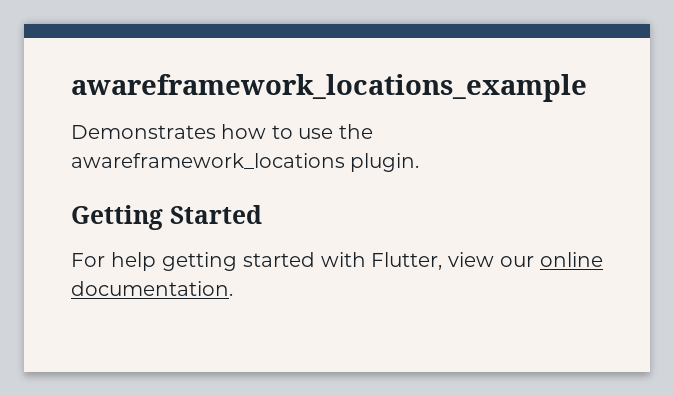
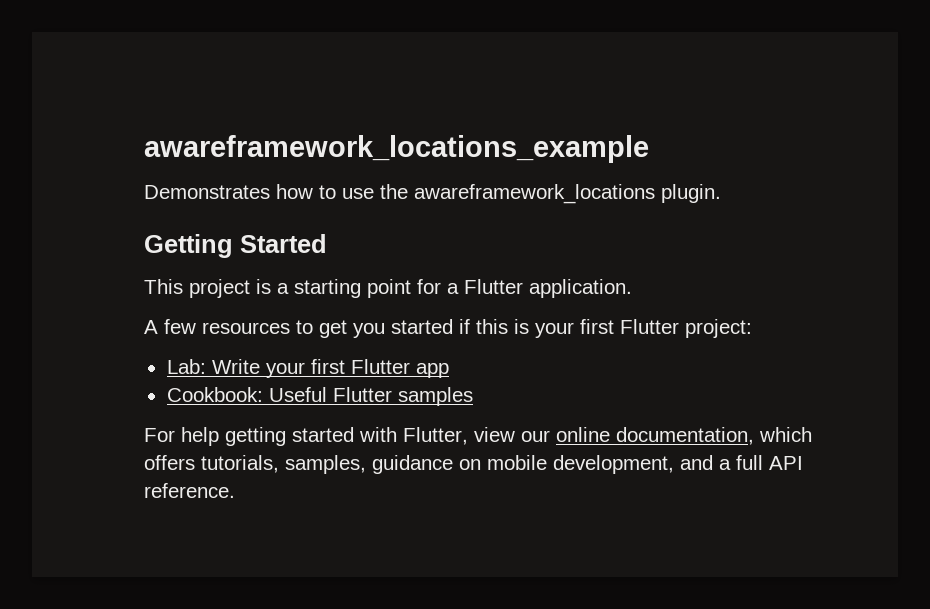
+ This project is a starting point for a Flutter application.
+ A few resources to get you started if this is your first Flutter project:
+ Lab: Write your first Flutter app
+ Cookbook: Useful Flutter samples
- For help getting started with Flutter, view our online documentation.
+ For help getting started with Flutter, view our online documentation, which offers tutorials, samples, guidance on mobile development, and a full API reference.

